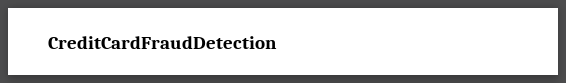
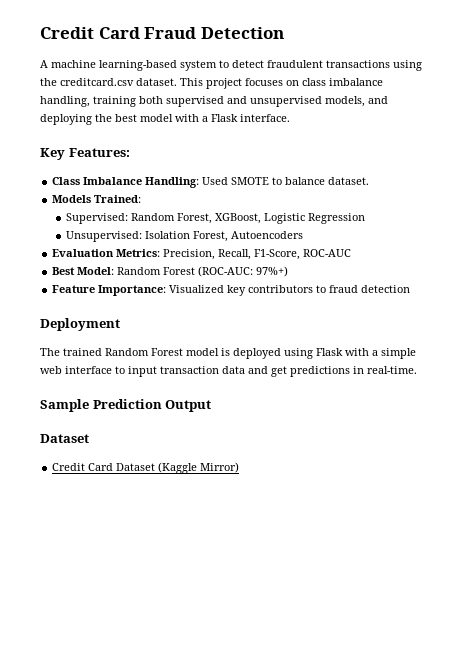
- CreditCardFraudDetection
+ Credit Card Fraud Detection
+ A machine learning-based system to detect fraudulent transactions using the creditcard.csv dataset. This project focuses on class imbalance handling, training both supervised and unsupervised models, and deploying the best model with a Flask interface.
+ Key Features:
+ Class Imbalance Handling: Used SMOTE to balance dataset.
+ Models Trained:
+ Supervised: Random Forest, XGBoost, Logistic Regression
+ Unsupervised: Isolation Forest, Autoencoders
+ Evaluation Metrics: Precision, Recall, F1-Score, ROC-AUC
+ Best Model: Random Forest (ROC-AUC: 97%+)
+ Feature Importance: Visualized key contributors to fraud detection
+ Deployment
+ The trained Random Forest model is deployed using Flask with a simple web interface to input transaction data and get predictions in real-time.
+ Sample Prediction Output
+ Dataset
+ Credit Card Dataset (Kaggle Mirror)

